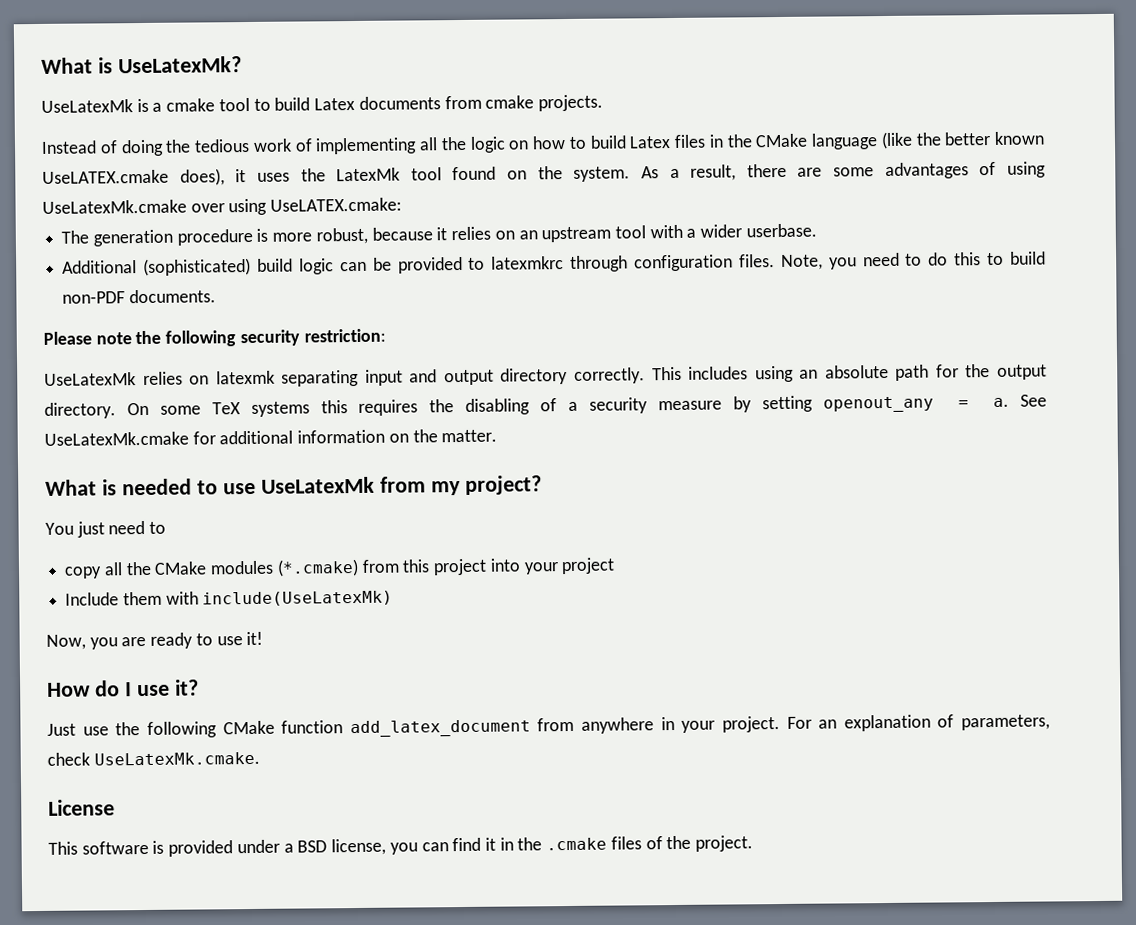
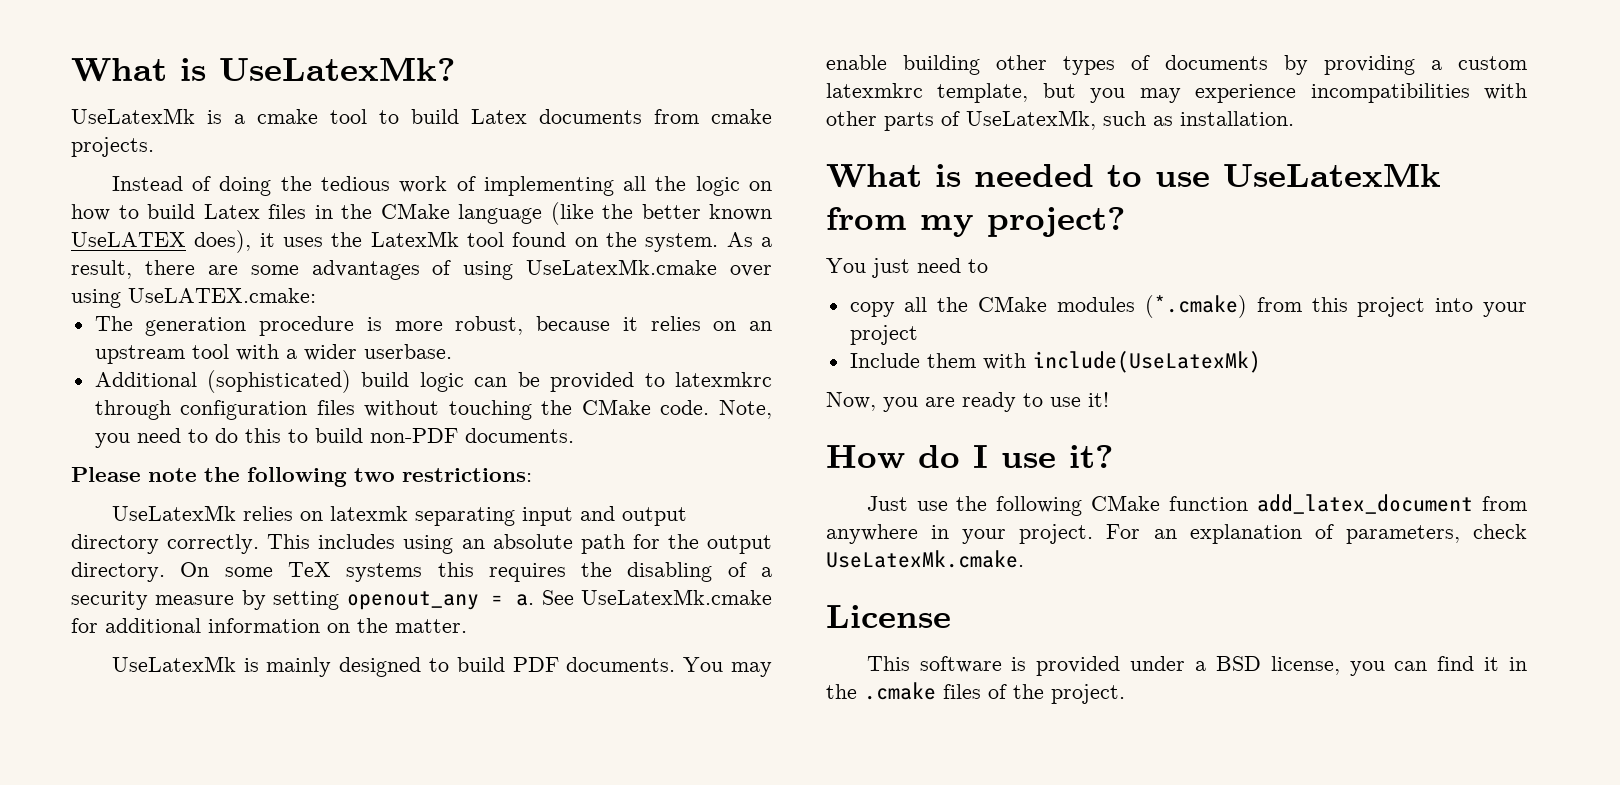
- Instead of doing the tedious work of implementing all the logic on how to build Latex files in the CMake language (like the better known UseLATEX.cmake does), it uses the LatexMk tool found on the system.
+ Instead of doing the tedious work of implementing all the logic on how to build Latex files in the CMake language (like the better known UseLATEX does), it uses the LatexMk tool found on the system.
- Additional (sophisticated) build logic can be provided to latexmkrc through configuration files.
+ Additional (sophisticated) build logic can be provided to latexmkrc through configuration files without touching the CMake code.
- Please note the following security restriction:
+ Please note the following two restrictions:
+ UseLatexMk is mainly designed to build PDF documents. You may enable building other types of documents by providing a custom latexmkrc template, but you may experience incompatibilities with other parts of UseLatexMk, such as installation.

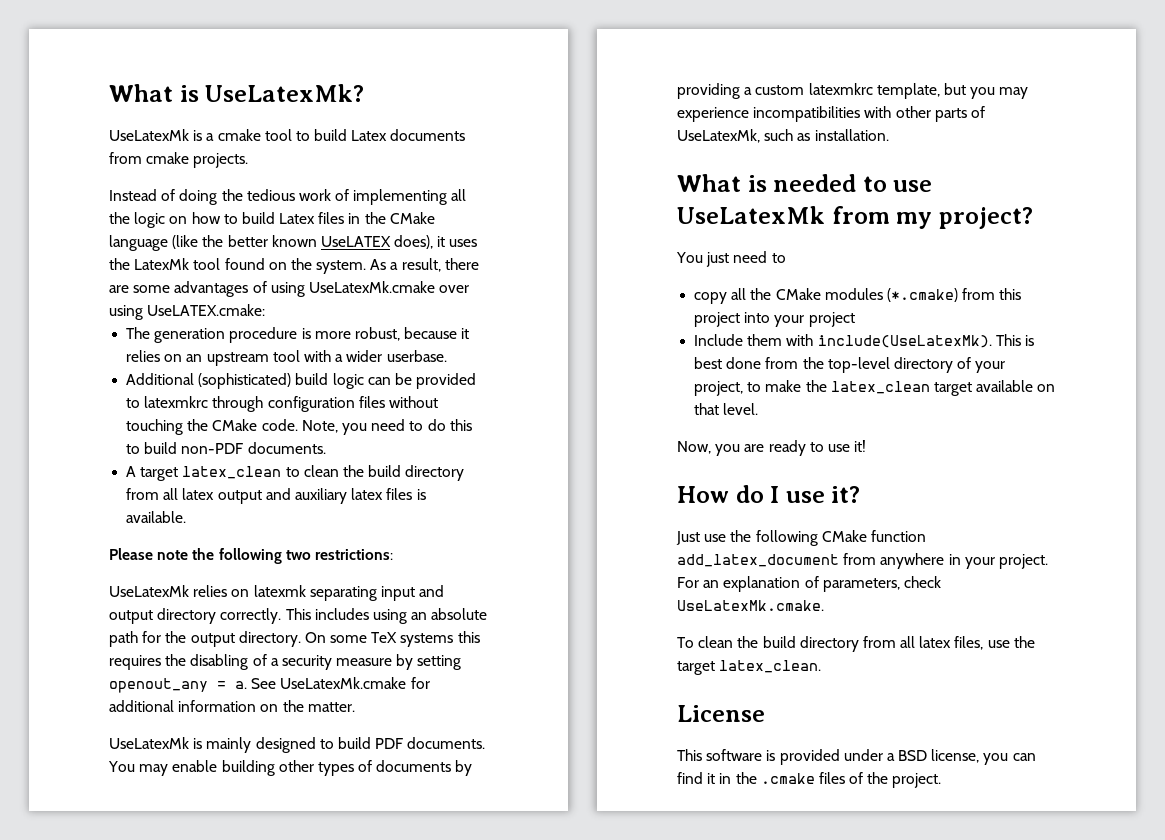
+ A target latex_clean to clean the build directory from all latex output and auxiliary latex files is available.
- Include them with include(UseLatexMk)
+ Include them with include(UseLatexMk). This is best done from the top-level directory of your project, to make the latex_clean target available on that level.
+ To clean the build directory from all latex files, use the target latex_clean.

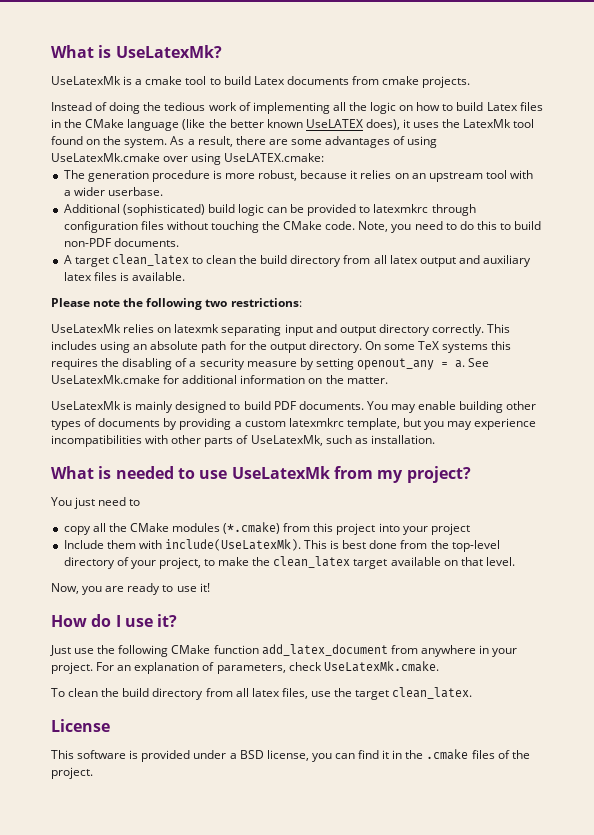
- A target latex_clean to clean the build directory from all latex output and auxiliary latex files is available.
+ A target clean_latex to clean the build directory from all latex output and auxiliary latex files is available.
- This is best done from the top-level directory of your project, to make the latex_clean target available on that level.
+ This is best done from the top-level directory of your project, to make the clean_latex target available on that level.
- To clean the build directory from all latex files, use the target latex_clean.
+ To clean the build directory from all latex files, use the target clean_latex.

